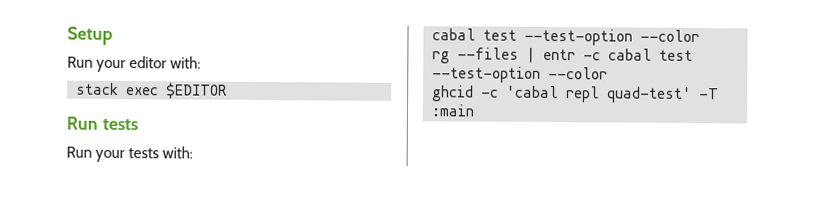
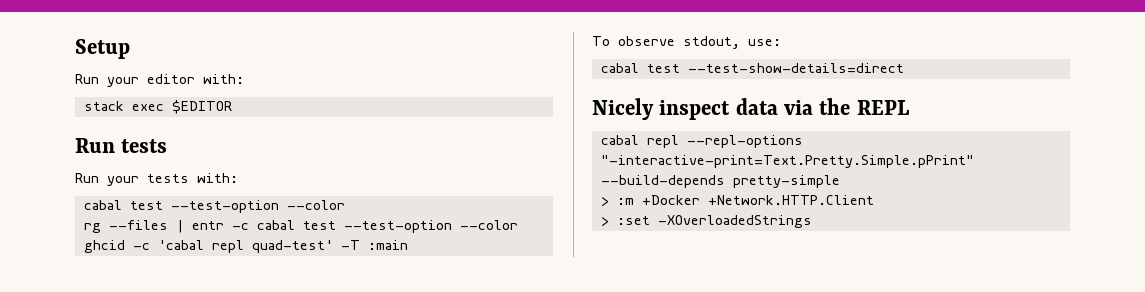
+ To observe stdout, use:
+ cabal test --test-show-details=direct
+ Nicely inspect data via the REPL
+ cabal repl --repl-options "-interactive-print=Text.Pretty.Simple.pPrint" --build-depends pretty-simple
+ > :m +Docker +Network.HTTP.Client
+ > :set -XOverloadedStrings

